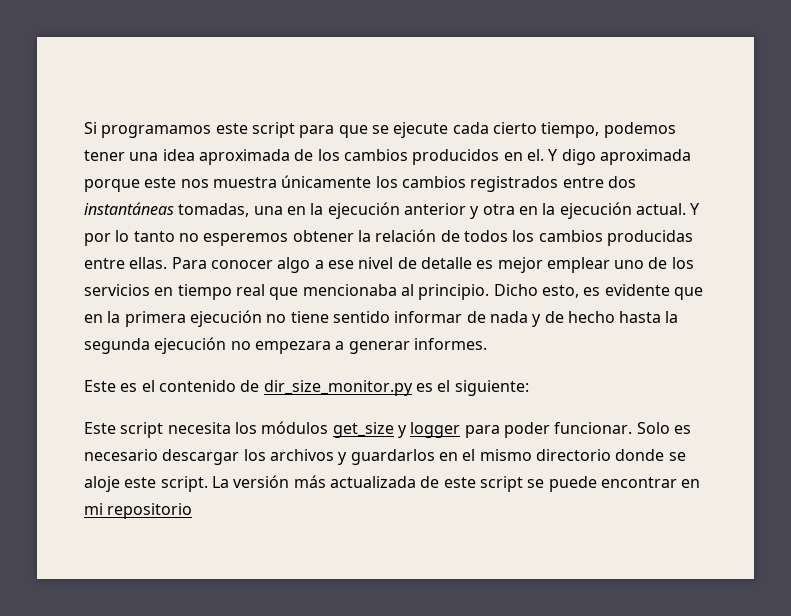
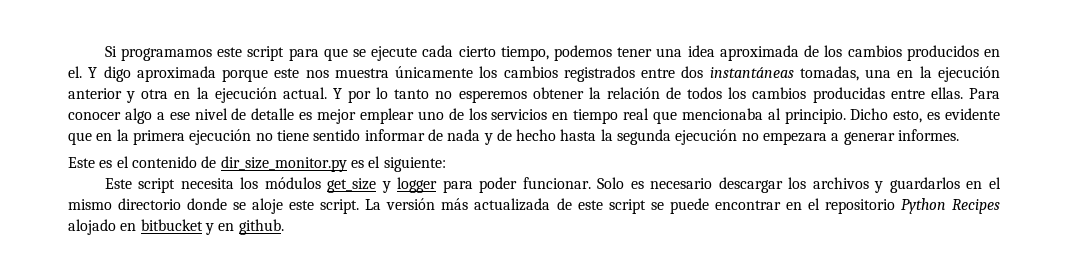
- La versión más actualizada de este script se puede encontrar en mi repositorio
+ La versión más actualizada de este script se puede encontrar en el repositorio Python Recipes alojado en bitbucket y en github.

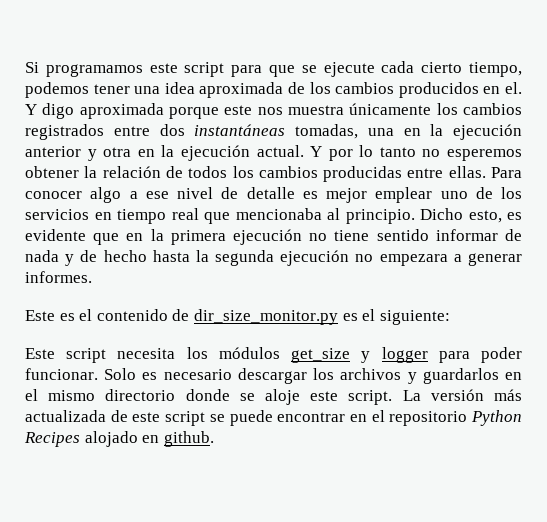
- La versión más actualizada de este script se puede encontrar en el repositorio Python Recipes alojado en bitbucket y en github.
+ La versión más actualizada de este script se puede encontrar en el repositorio Python Recipes alojado en github.

